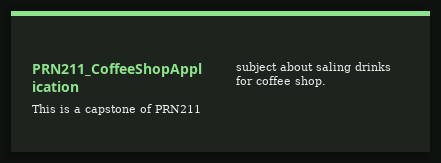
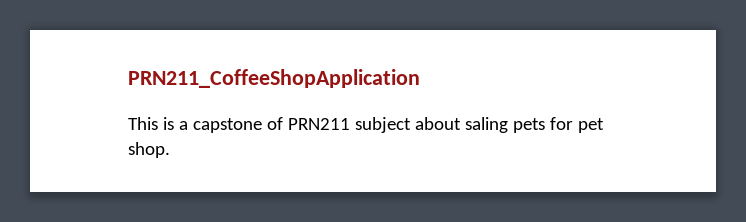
- This is a capstone of PRN211 subject about saling drinks for coffee shop.
+ This is a capstone of PRN211 subject about saling pets for pet shop.

